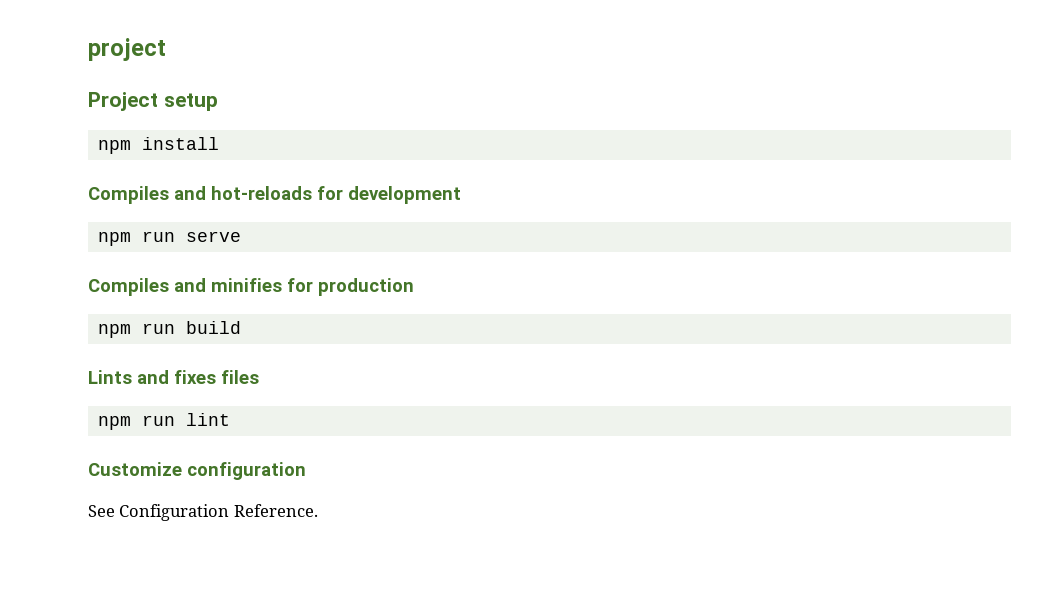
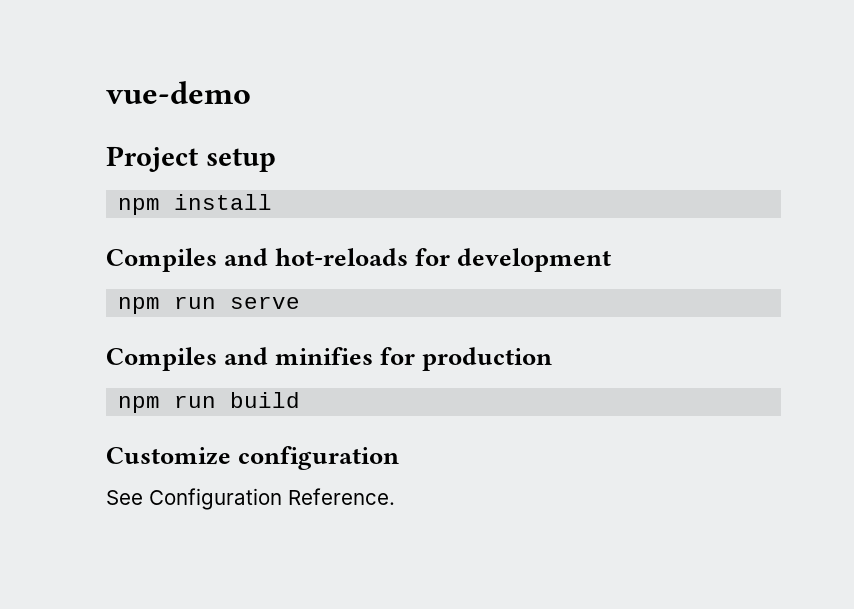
- project
+ vue-demo
- Lints and fixes files
- npm run lint

